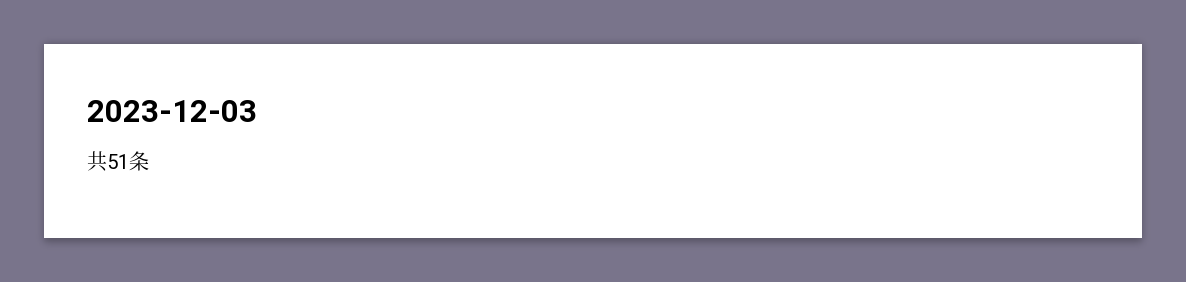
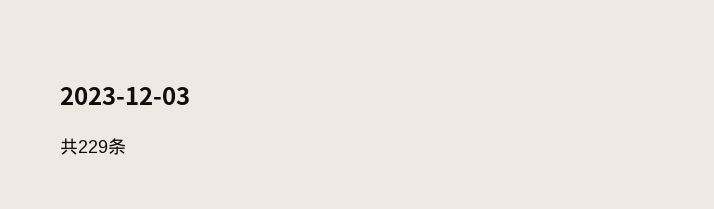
- 共51条
+ 共229条

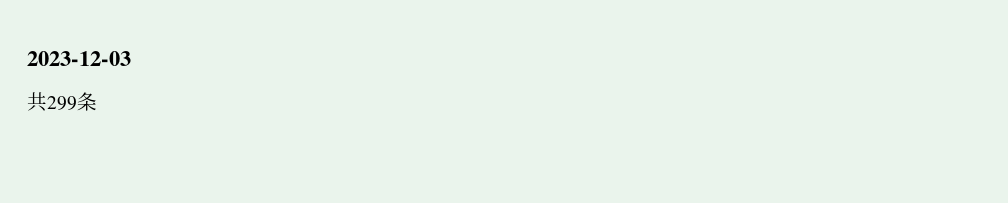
- 共229条
+ 共299条

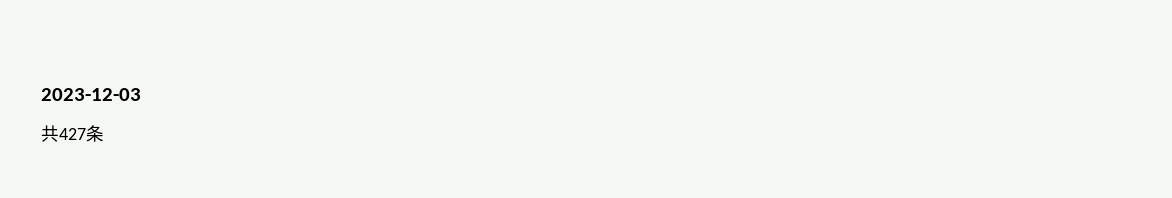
- 共299条
+ 共427条

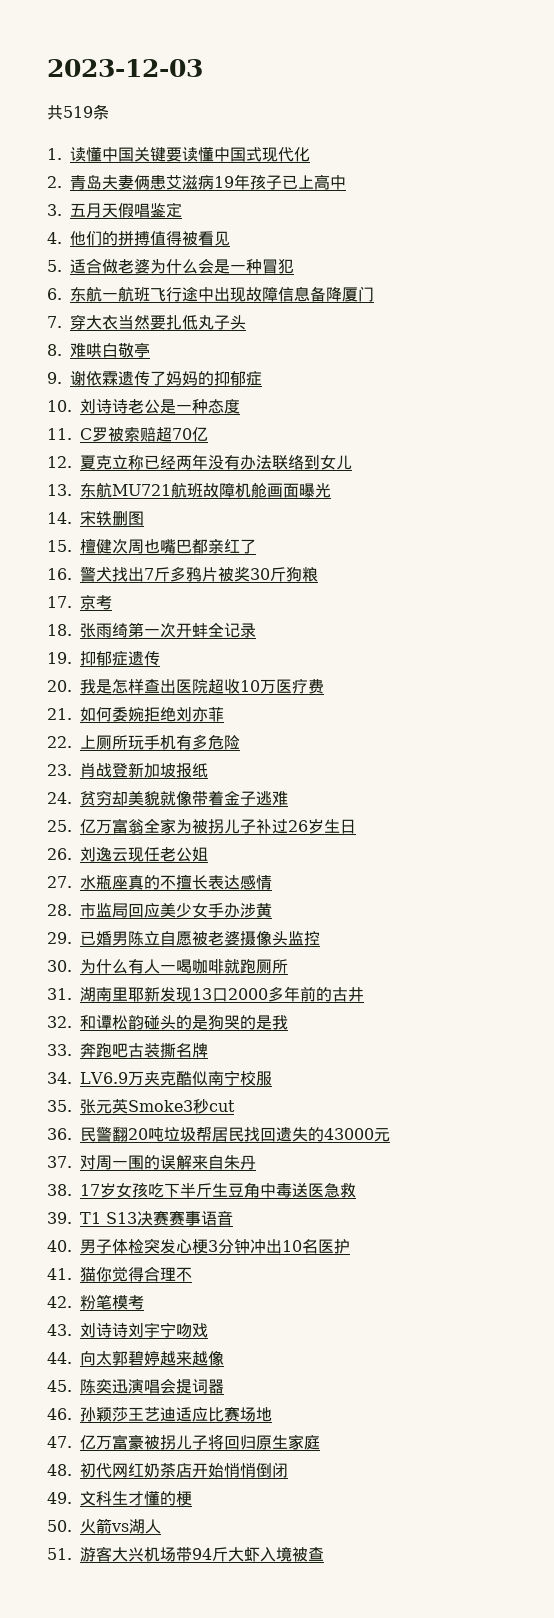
- 共427条
+ 共519条
+ 1.读懂中国关键要读懂中国式现代化
+ 2.青岛夫妻俩患艾滋病19年孩子已上高中
+ 3.五月天假唱鉴定
+ 4.他们的拼搏值得被看见
+ 5.适合做老婆为什么会是一种冒犯
+ 6.东航一航班飞行途中出现故障信息备降厦门
+ 7.穿大衣当然要扎低丸子头
+ 8.难哄白敬亭
+ 9.谢依霖遗传了妈妈的抑郁症
+ 10.刘诗诗老公是一种态度
+ 11. C罗被索赔超70亿
+ 12.夏克立称已经两年没有办法联络到女儿
+ 13.东航MU721航班故障机舱画面曝光
+ 14.宋轶删图
+ 15.檀健次周也嘴巴都亲红了
+ 16.警犬找出7斤多鸦片被奖30斤狗粮
+ 17.京考
+ 18.张雨绮第一次开蚌全记录
+ 19.抑郁症遗传
+ 20.我是怎样查出医院超收10万医疗费
+ 21.如何委婉拒绝刘亦菲
+ 22.上厕所玩手机有多危险
+ 23.肖战登新加坡报纸
+ 24.贫穷却美貌就像带着金子逃难
+ 25.亿万富翁全家为被拐儿子补过26岁生日
+ 26.刘逸云现任老公姐
+ 27.水瓶座真的不擅长表达感情
+ 28.市监局回应美少女手办涉黄
+ 29.已婚男陈立自愿被老婆摄像头监控
+ 30.为什么有人一喝咖啡就跑厕所
+ 31.湖南里耶新发现13口2000多年前的古井
+ 32.和谭松韵碰头的是狗哭的是我
+ 33.奔跑吧古装撕名牌
+ 34. LV6.9万夹克酷似南宁校服
+ 35.张元英Smoke3秒cut
+ 36.民警翻20吨垃圾帮居民找回遗失的43000元
+ 37.对周一围的误解来自朱丹
+ 38. 17岁女孩吃下半斤生豆角中毒送医急救
+ 39. T1 S13决赛赛事语音
+ 40.男子体检突发心梗3分钟冲出10名医护
+ 41.猫你觉得合理不
+ 42.粉笔模考
+ 43.刘诗诗刘宇宁吻戏
+ 44.向太郭碧婷越来越像
+ 45.陈奕迅演唱会提词器
+ 46.孙颖莎王艺迪适应比赛场地
+ 47.亿万富豪被拐儿子将回归原生家庭
+ 48.初代网红奶茶店开始悄悄倒闭
+ 49.文科生才懂的梗
+ 50.火箭vs湖人
+ 51.游客大兴机场带94斤大虾入境被查

